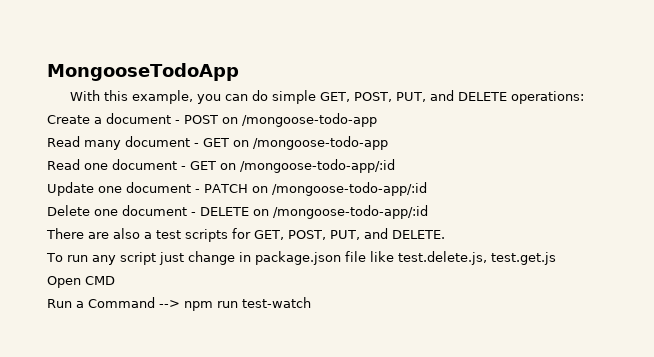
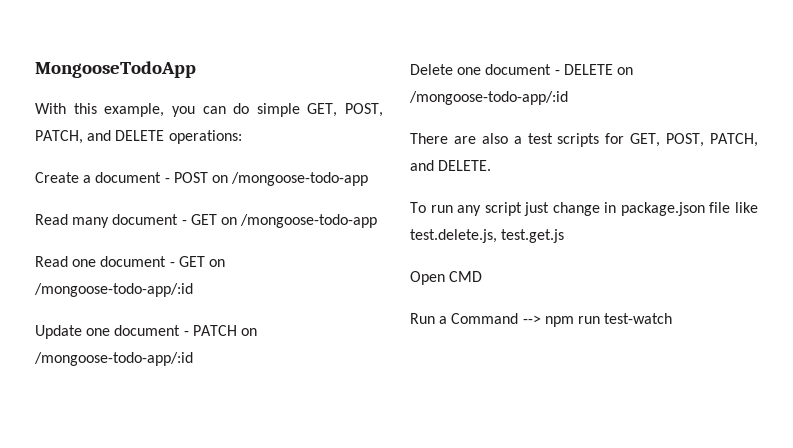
- With this example, you can do simple GET, POST, PUT, and DELETE operations:
+ With this example, you can do simple GET, POST, PATCH, and DELETE operations:
- There are also a test scripts for GET, POST, PUT, and DELETE.
+ There are also a test scripts for GET, POST, PATCH, and DELETE.

